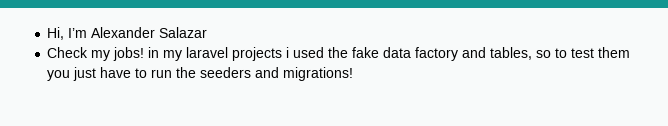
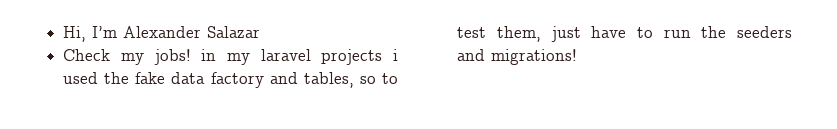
- Check my jobs! in my laravel projects i used the fake data factory and tables, so to test them you just have to run the seeders and migrations!
+ Check my jobs! in my laravel projects i used the fake data factory and tables, so to test them, just have to run the seeders and migrations!

